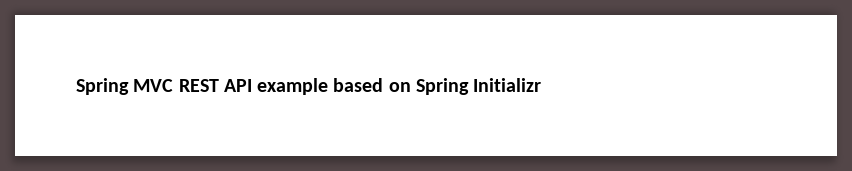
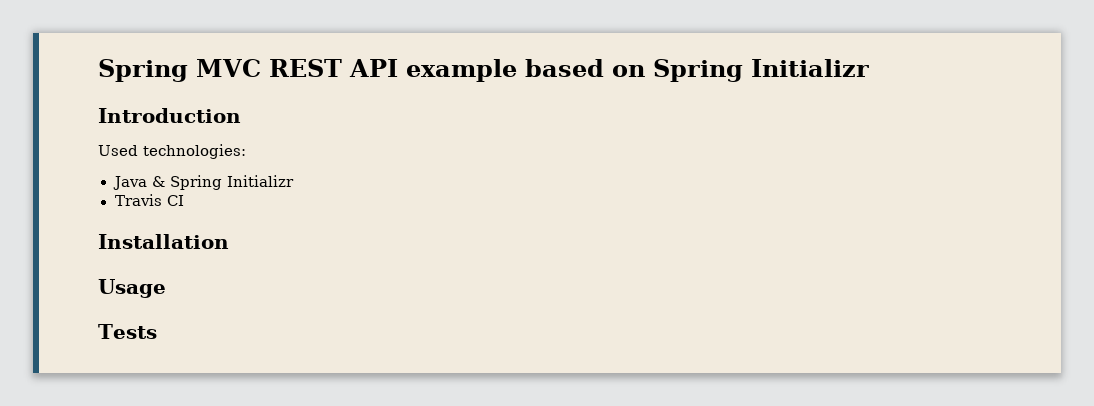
+ Introduction
+ Used technologies:
+ Java & Spring Initializr
+ Travis CI
+ Installation
+ Usage
+ Tests

